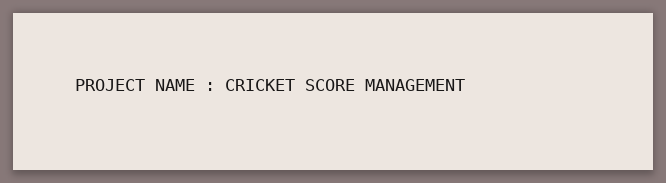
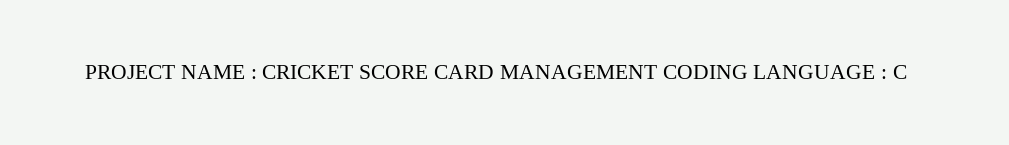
- PROJECT NAME : CRICKET SCORE MANAGEMENT
+ PROJECT NAME : CRICKET SCORE CARD MANAGEMENT CODING LANGUAGE : C

